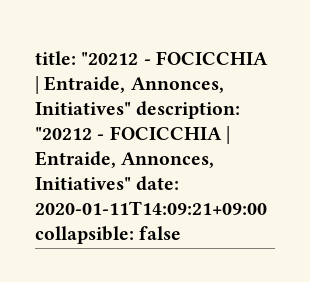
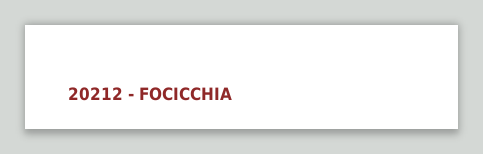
- title: "20212 - FOCICCHIA | Entraide, Annonces, Initiatives" description: "20212 - FOCICCHIA | Entraide, Annonces, Initiatives" date: 2020-01-11T14:09:21+09:00 collapsible: false
+ 20212 - FOCICCHIA

